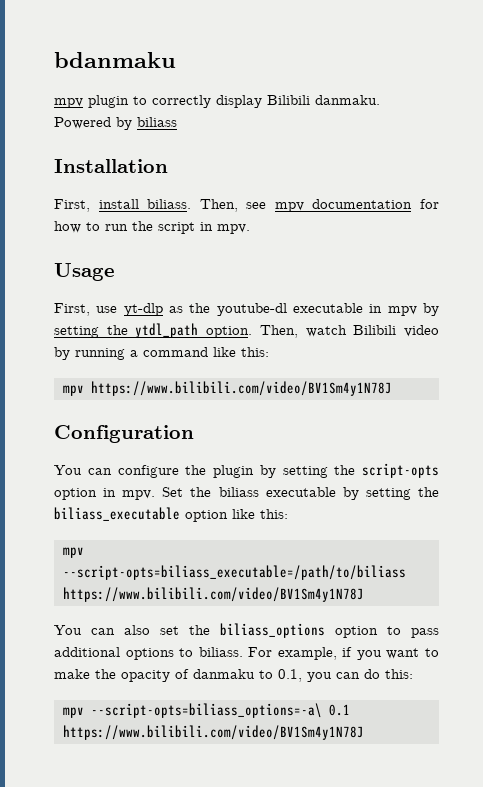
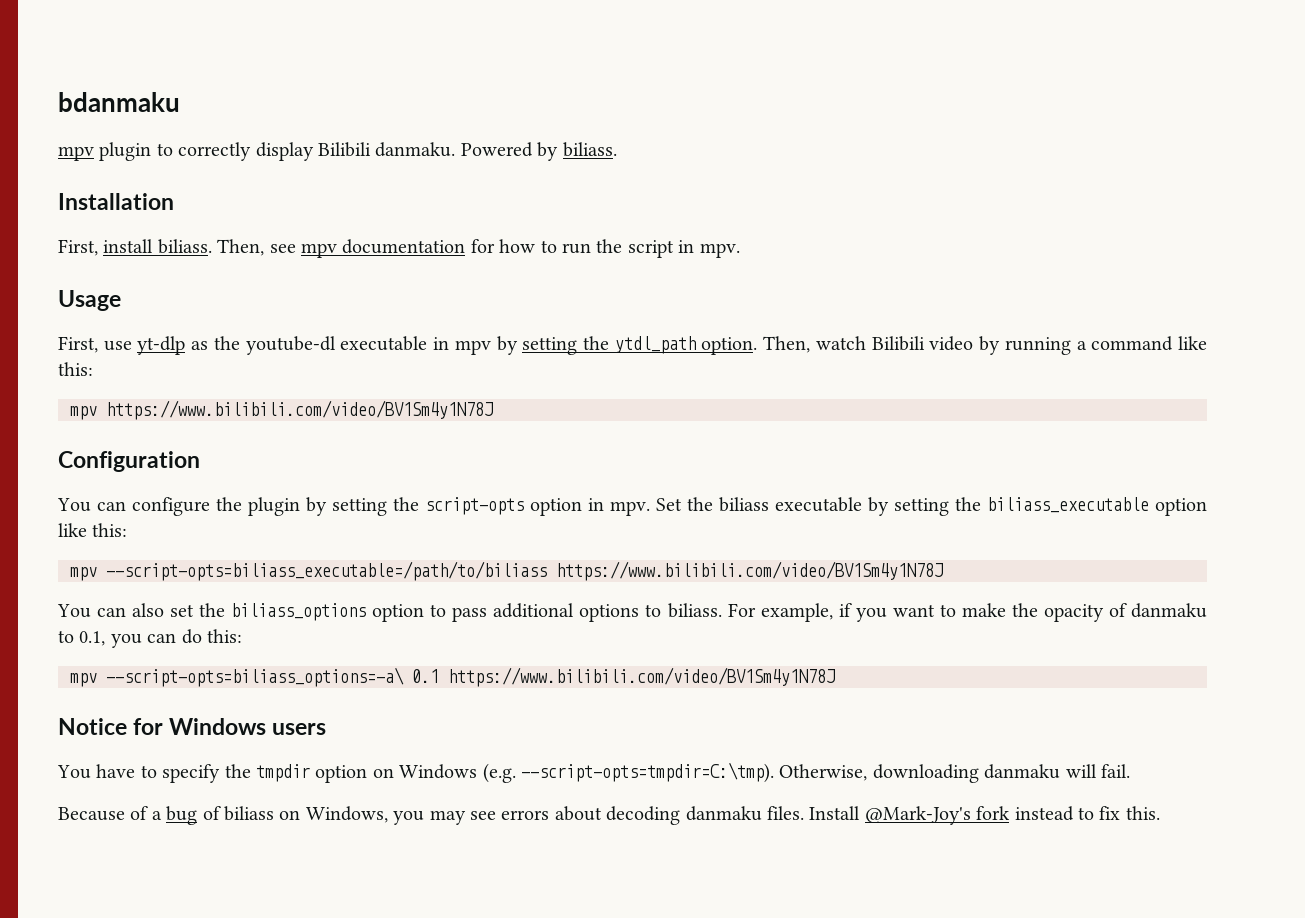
- Powered by biliass
+ Powered by biliass.
+ Notice for Windows users
+ You have to specify the tmpdir option on Windows (e.g. --script-opts=tmpdir=C:\tmp). Otherwise, downloading danmaku will fail.
+ Because of a bug of biliass on Windows, you may see errors about decoding danmaku files. Install @Mark-Joy's fork instead to fix this.

